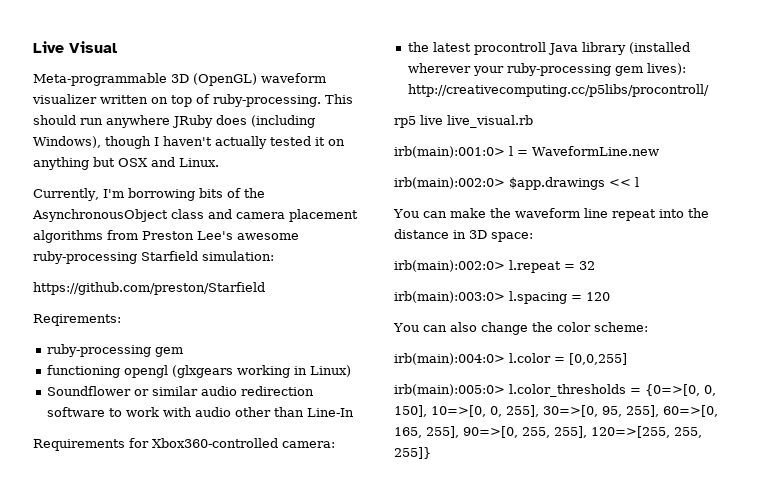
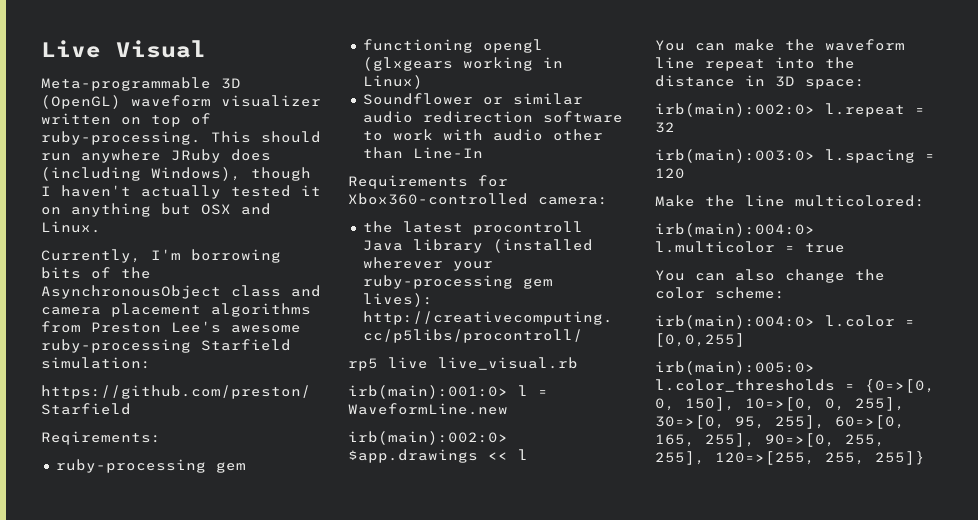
+ Make the line multicolored:
+ irb(main):004:0> l.multicolor = true

